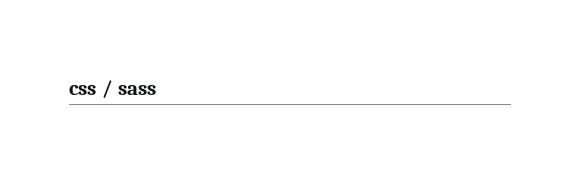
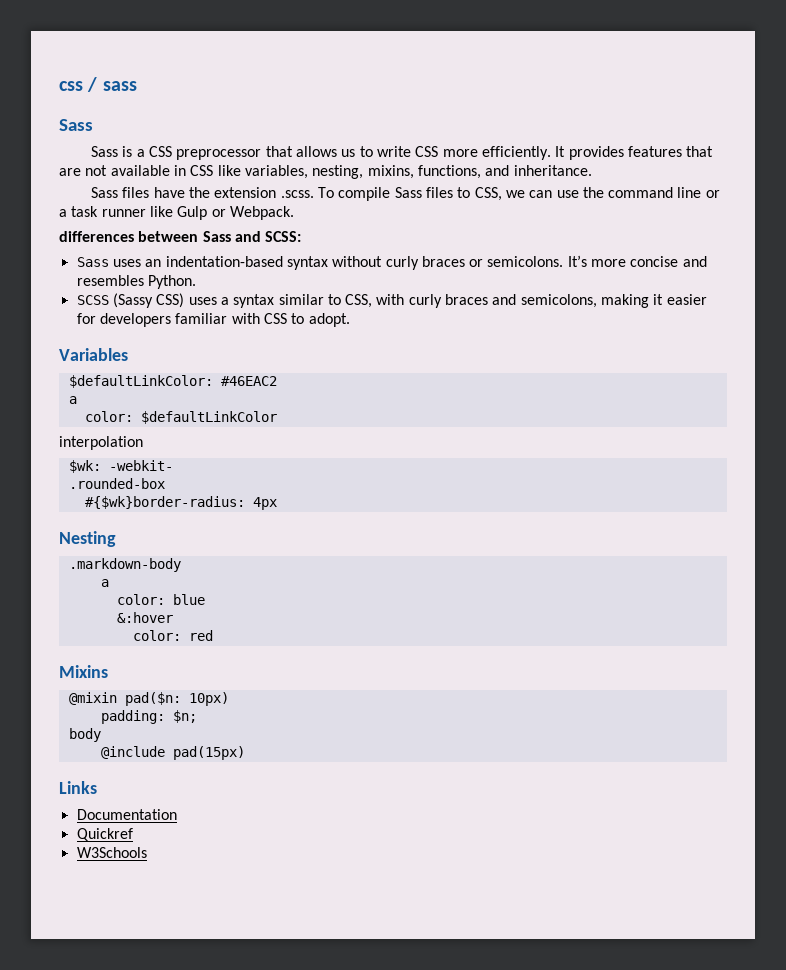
  css / sass
+ Sass
+ Sass is a CSS preprocessor that allows us to write CSS more efficiently. It provides features that are not available in CSS like variables, nesting, mixins, functions, and inheritance.
+ Sass files have the extension .scss. To compile Sass files to CSS, we can use the command line or a task runner like Gulp or Webpack.
+ differences between Sass and SCSS:
+ Sass uses an indentation-based syntax without curly braces or semicolons. It’s more concise and resembles Python.
+ SCSS (Sassy CSS) uses a syntax similar to CSS, with curly braces and semicolons, making it easier for developers familiar with CSS to adopt.
+ Variables
+ $defaultLinkColor: #46EAC2
+ a
+ color: $defaultLinkColor
+ interpolation
+ $wk: -webkit-
+ .rounded-box
+ #{$wk}border-radius: 4px
+ Nesting
+ .markdown-body
+ a
+ color: blue
+ &:hover
+ color: red
+ Mixins
+ @mixin pad($n: 10px)
+ padding: $n;
+ body
+ @include pad(15px)
+ Links
+ Documentation
+ Quickref
+ W3Schools

